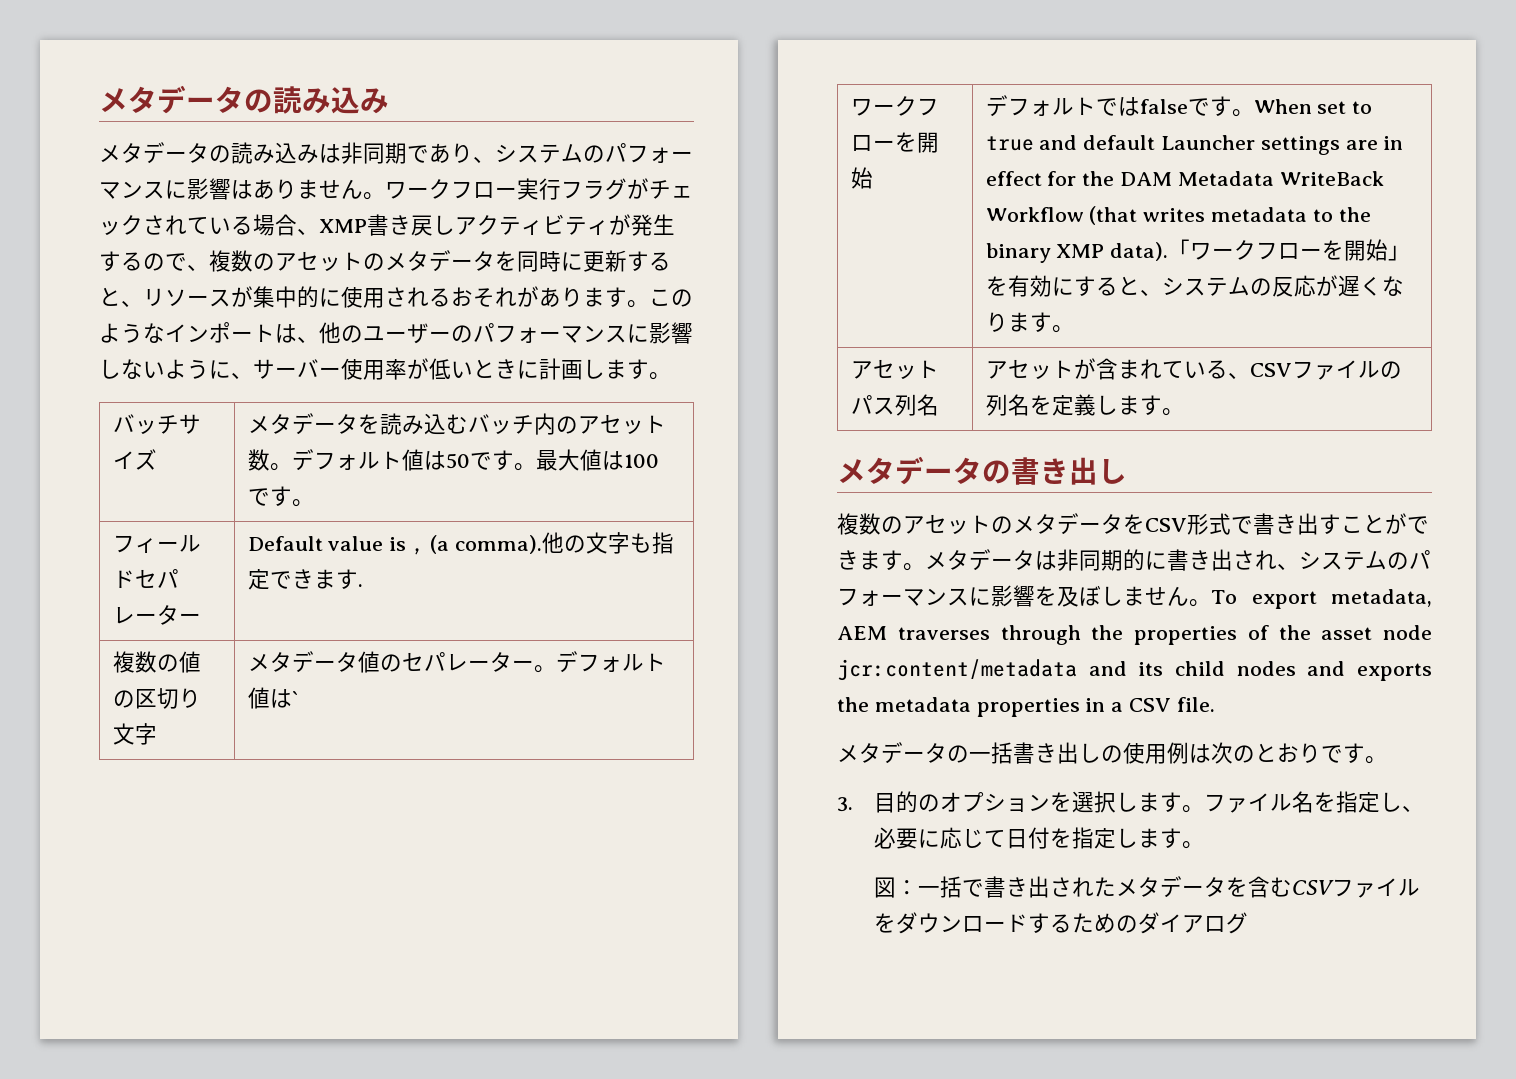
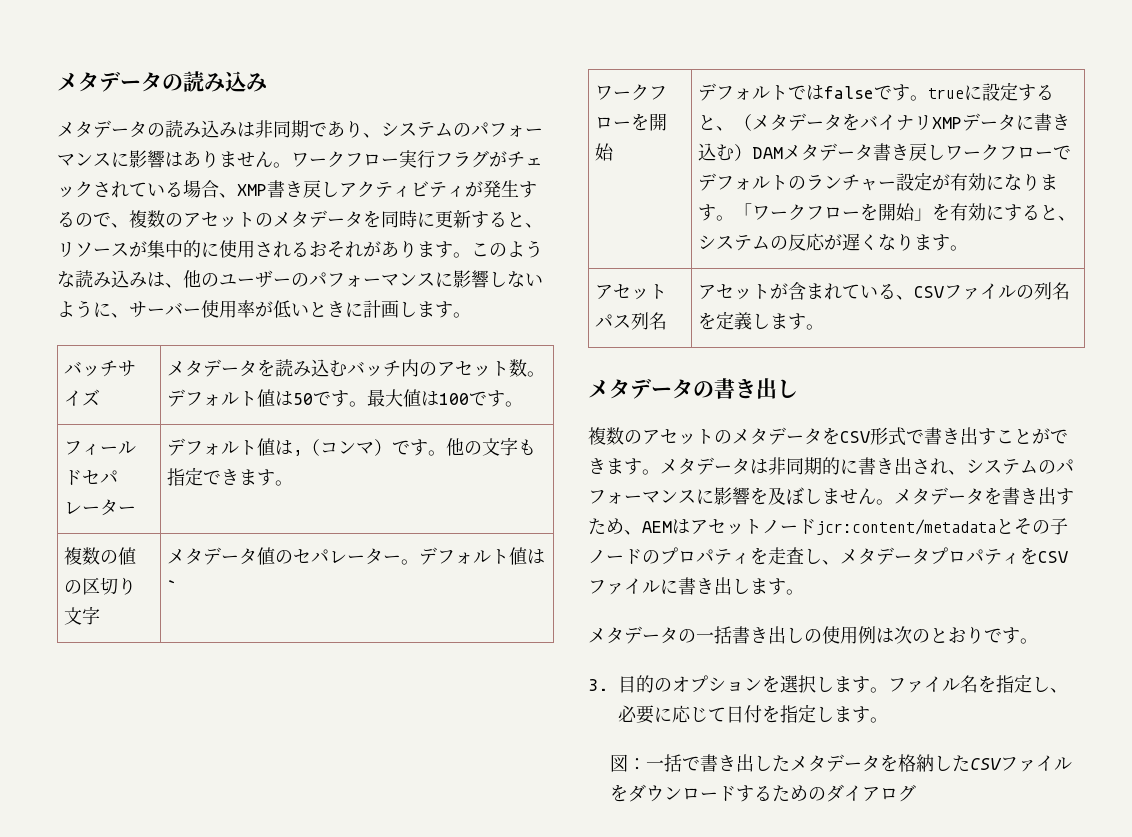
- このようなインポートは、他のユーザーのパフォーマンスに影響しないように、サーバー使用率が低いときに計画します。
+ このような読み込みは、他のユーザーのパフォーマンスに影響しないように、サーバー使用率が低いときに計画します。
- フィールドセパレーター | Default value is , (a comma).他の文字も指定できます.
+ フィールドセパレーター | デフォルト値は,（コンマ）です。他の文字も指定できます。
- デフォルトではfalseです。When set to true and default Launcher settings are in effect for the DAM Metadata WriteBack Workflow (that writes metadata to the binary XMP data).
+ デフォルトではfalseです。trueに設定すると、（メタデータをバイナリXMPデータに書き込む）DAMメタデータ書き戻しワークフローでデフォルトのランチャー設定が有効になります。
- To export metadata, AEM traverses through the properties of the asset node jcr:content/metadata and its child nodes and exports the metadata properties in a CSV file.
+ メタデータを書き出すため、AEMはアセットノードjcr:content/metadataとその子ノードのプロパティを走査し、メタデータプロパティをCSVファイルに書き出します。
- 図：一括で書き出されたメタデータを含むCSVファイルをダウンロードするためのダイアログ
+ 図：一括で書き出したメタデータを格納したCSVファイルをダウンロードするためのダイアログ

